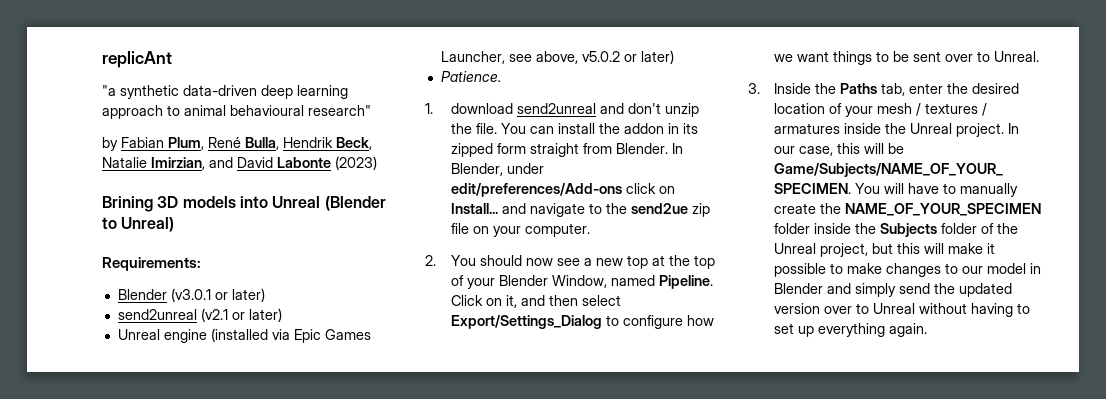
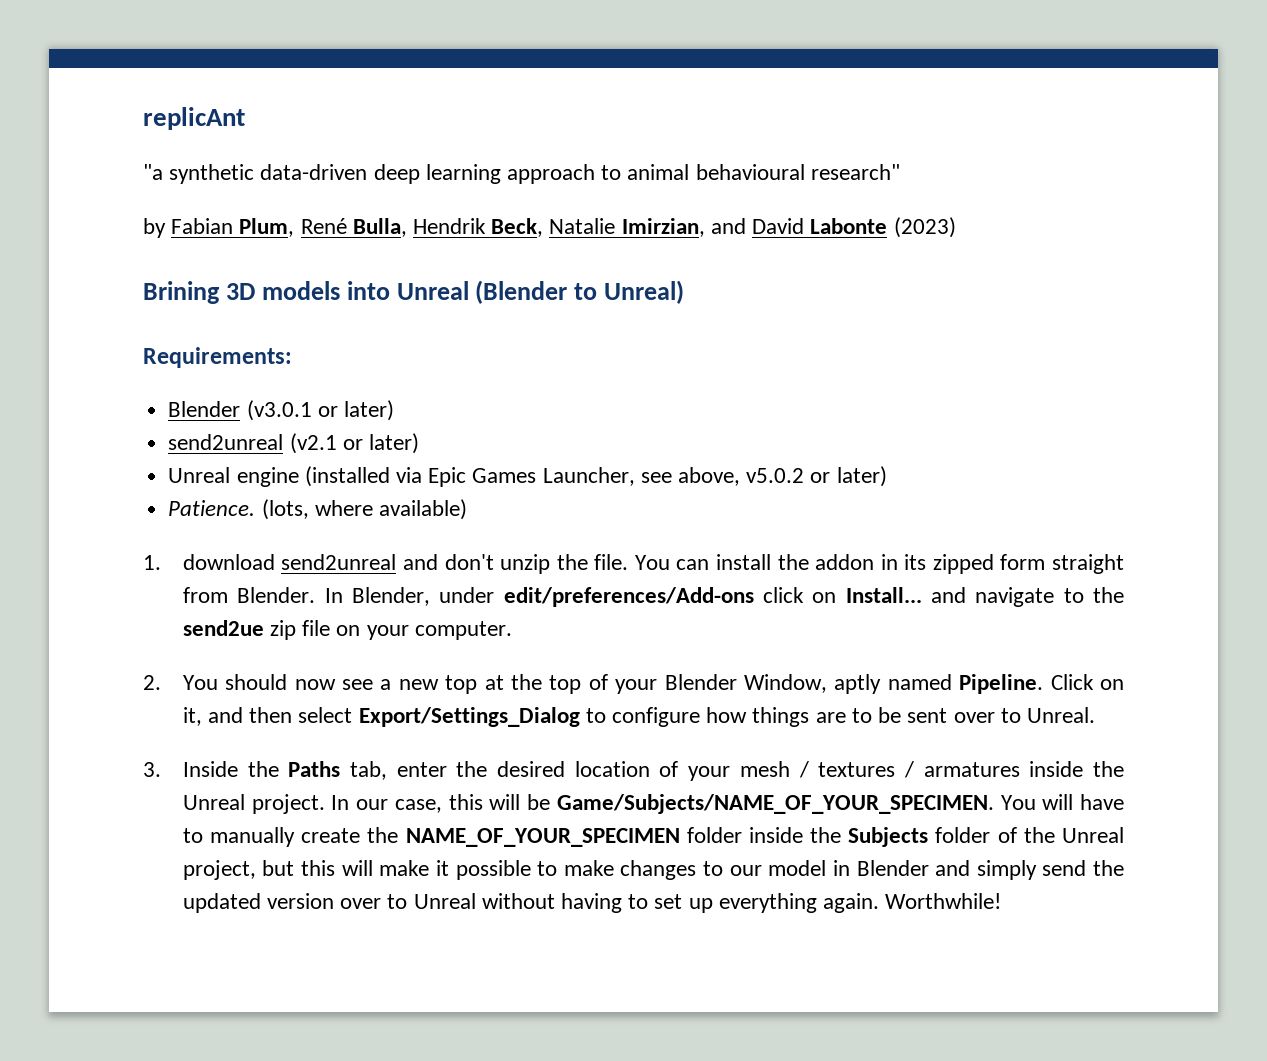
+ (lots, where available)
- 2. You should now see a new top at the top of your Blender Window, named Pipeline.
+ 2. You should now see a new top at the top of your Blender Window, aptly named Pipeline.
- Click on it, and then select Export/Settings_Dialog to configure how we want things to be sent over to Unreal.
+ Click on it, and then select Export/Settings_Dialog to configure how things are to be sent over to Unreal.
+ Worthwhile!

